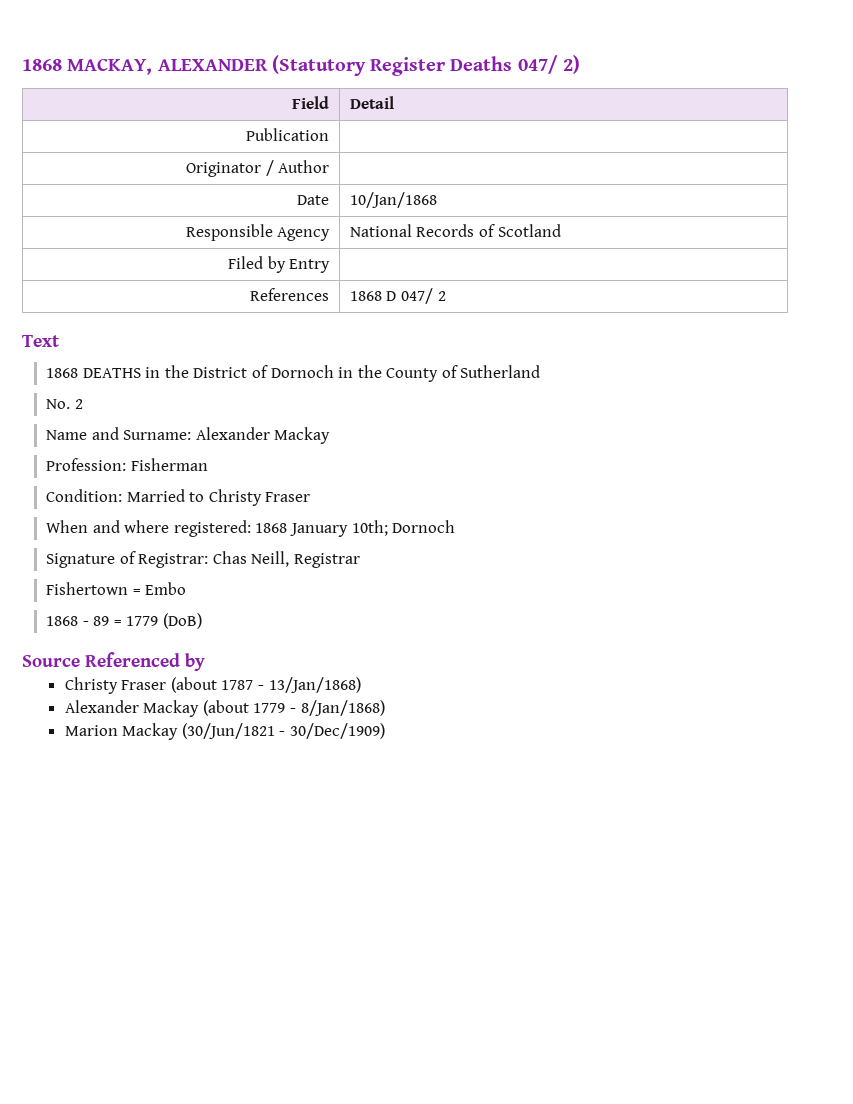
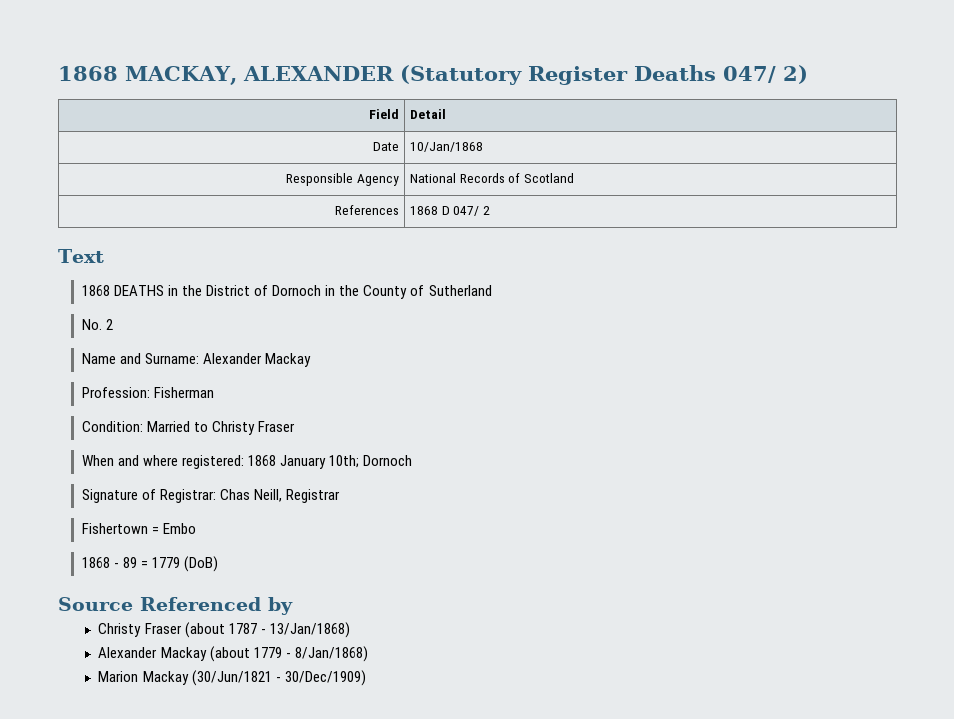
- Publication |
- Originator / Author |
- Filed by Entry |

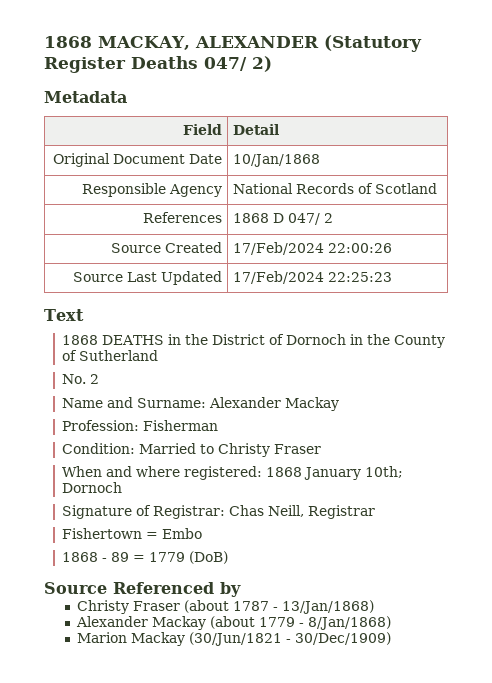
+ Metadata
- Date | 10/Jan/1868
+ Original Document Date | 10/Jan/1868
+ Source Created | 17/Feb/2024 22:00:26
+ Source Last Updated | 17/Feb/2024 22:25:23

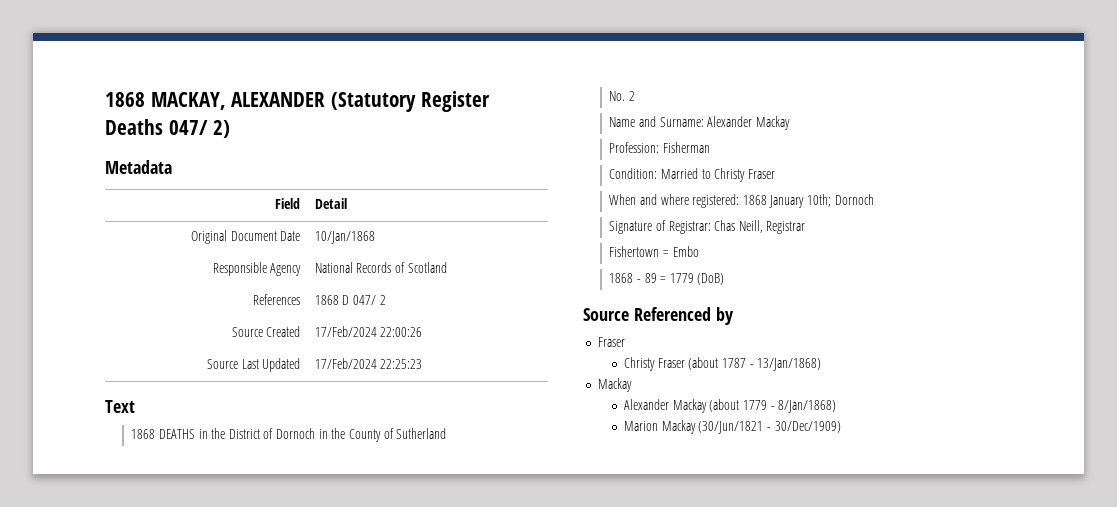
  Source Referenced by
+ Fraser
  Christy Fraser (about 1787 - 13/Jan/1868)
+ Mackay

